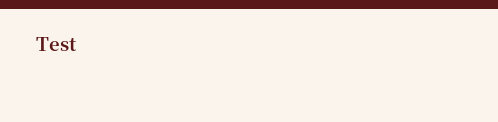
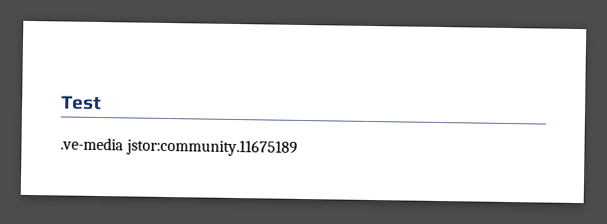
+ .ve-media jstor:community.11675189

